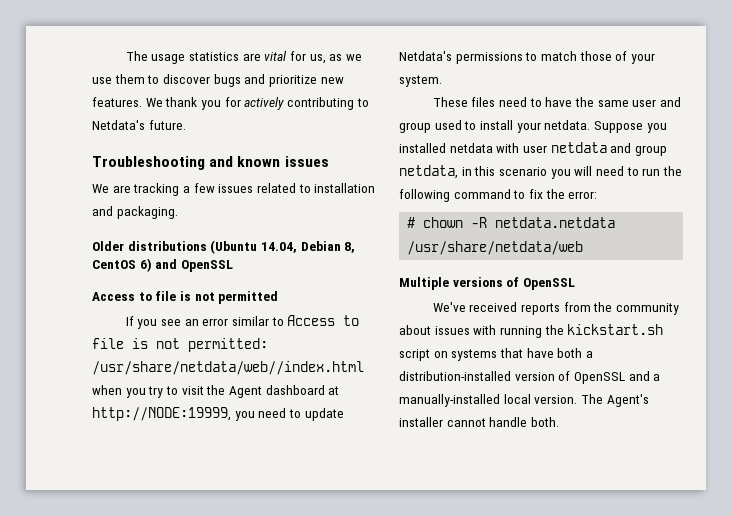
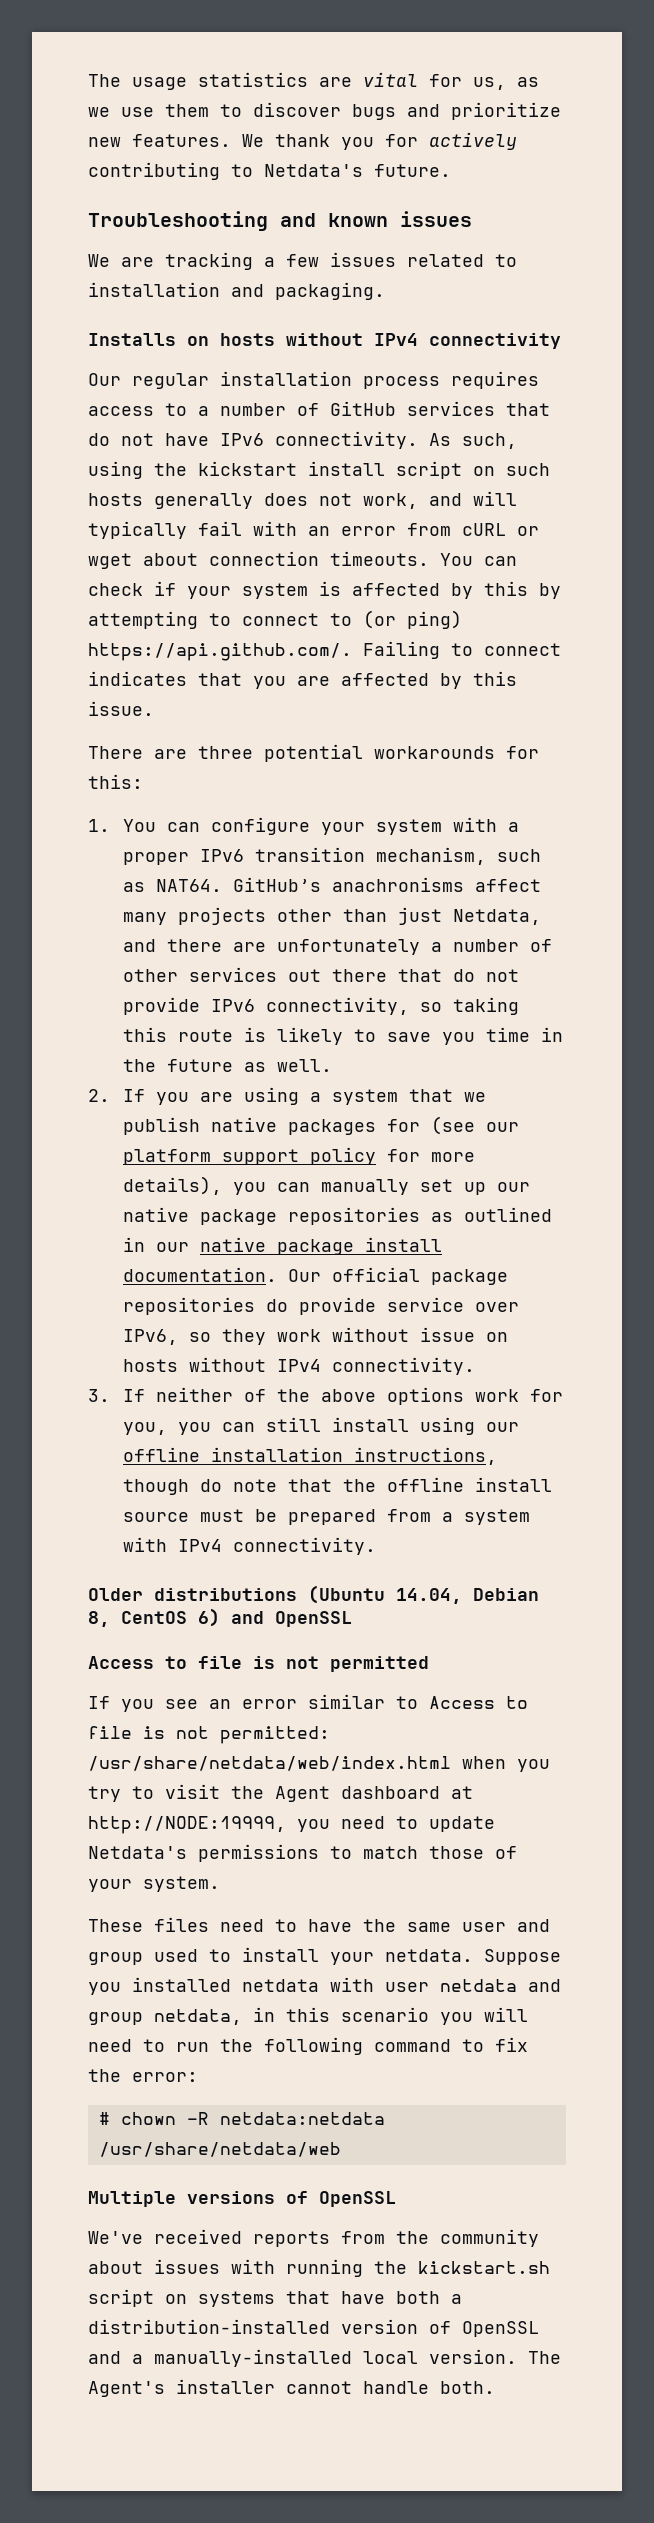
+ Installs on hosts without IPv4 connectivity
+ Our regular installation process requires access to a number of GitHub services that do not have IPv6 connectivity. As such, using the kickstart install script on such hosts generally does not work, and will typically fail with an error from cURL or wget about connection timeouts. You can check if your system is affected by this by attempting to connect to (or ping) https://api.github.com/. Failing to connect indicates that you are affected by this issue.
+ There are three potential workarounds for this:
+ 1. You can configure your system with a proper IPv6 transition mechanism, such as NAT64. GitHub’s anachronisms affect many projects other than just Netdata, and there are unfortunately a number of other services out there that do not provide IPv6 connectivity, so taking this route is likely to save you time in the future as well.
+ 2. If you are using a system that we publish native packages for (see our platform support policy for more details), you can manually set up our native package repositories as outlined in our native package install documentation. Our official package repositories do provide service over IPv6, so they work without issue on hosts without IPv4 connectivity.
+ 3. If neither of the above options work for you, you can still install using our offline installation instructions, though do note that the offline install source must be prepared from a system with IPv4 connectivity.
- If you see an error similar to Access to file is not permitted: /usr/share/netdata/web//index.html when you try to visit the Agent dashboard at http://NODE:19999, you need to update Netdata's permissions to match those of your system.
+ If you see an error similar to Access to file is not permitted: /usr/share/netdata/web/index.html when you try to visit the Agent dashboard at http://NODE:19999, you need to update Netdata's permissions to match those of your system.
- # chown -R netdata.netdata /usr/share/netdata/web
+ # chown -R netdata:netdata /usr/share/netdata/web

